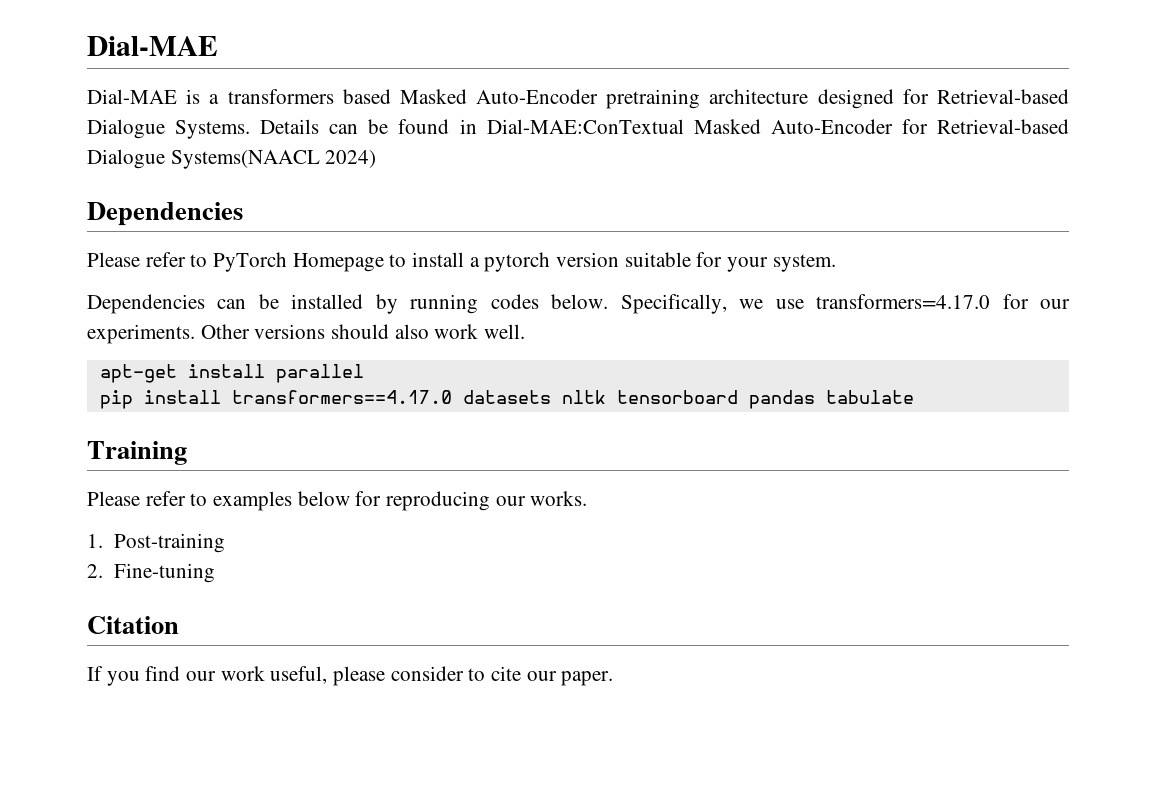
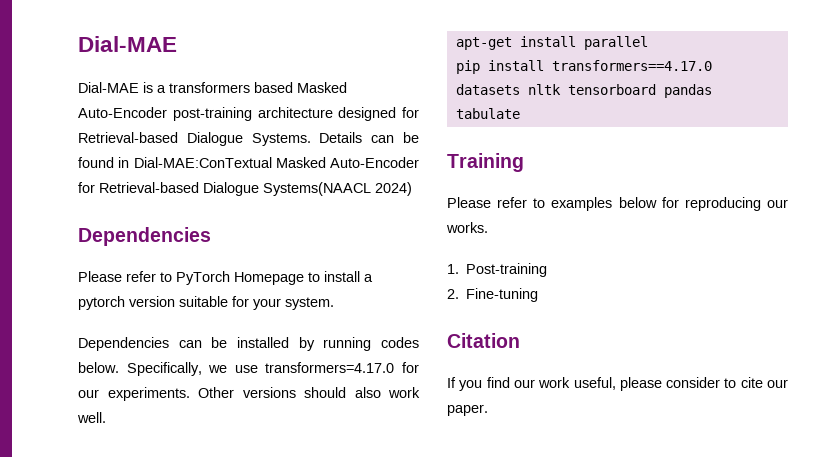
- Dial-MAE is a transformers based Masked Auto-Encoder pretraining architecture designed for Retrieval-based Dialogue Systems.
+ Dial-MAE is a transformers based Masked Auto-Encoder post-training architecture designed for Retrieval-based Dialogue Systems.

